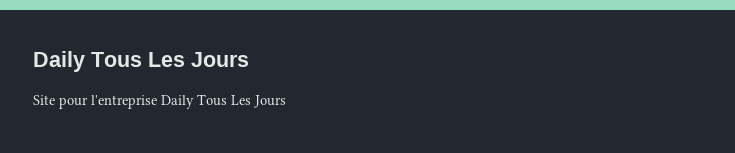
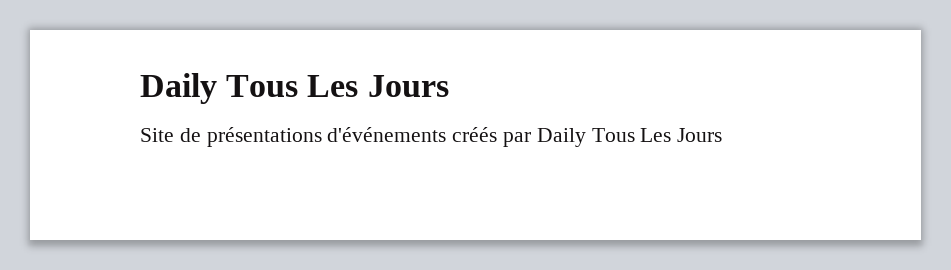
- Site pour l'entreprise Daily Tous Les Jours
+ Site de présentations d'événements créés par Daily Tous Les Jours

